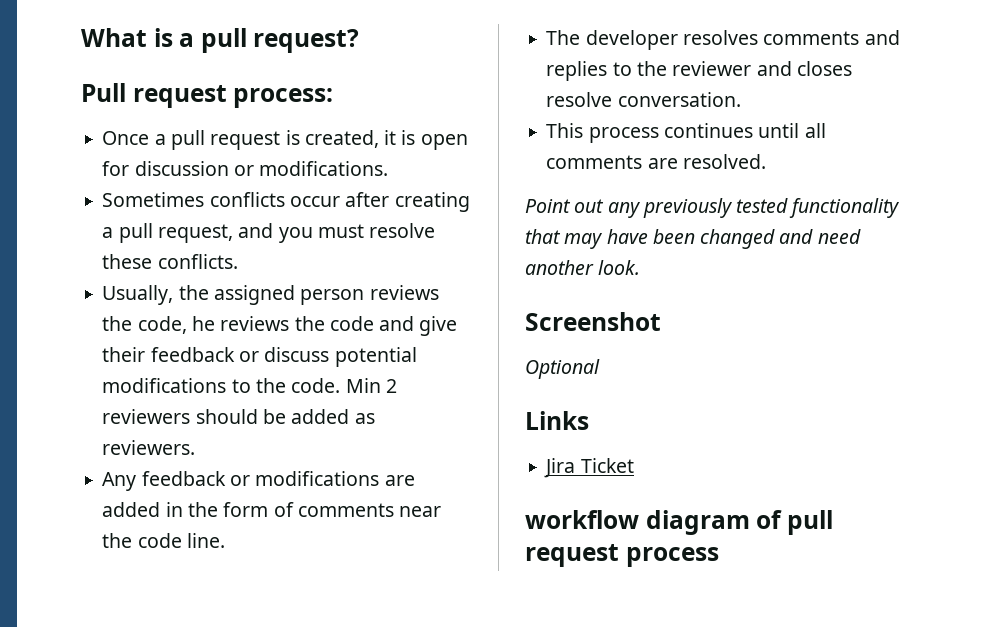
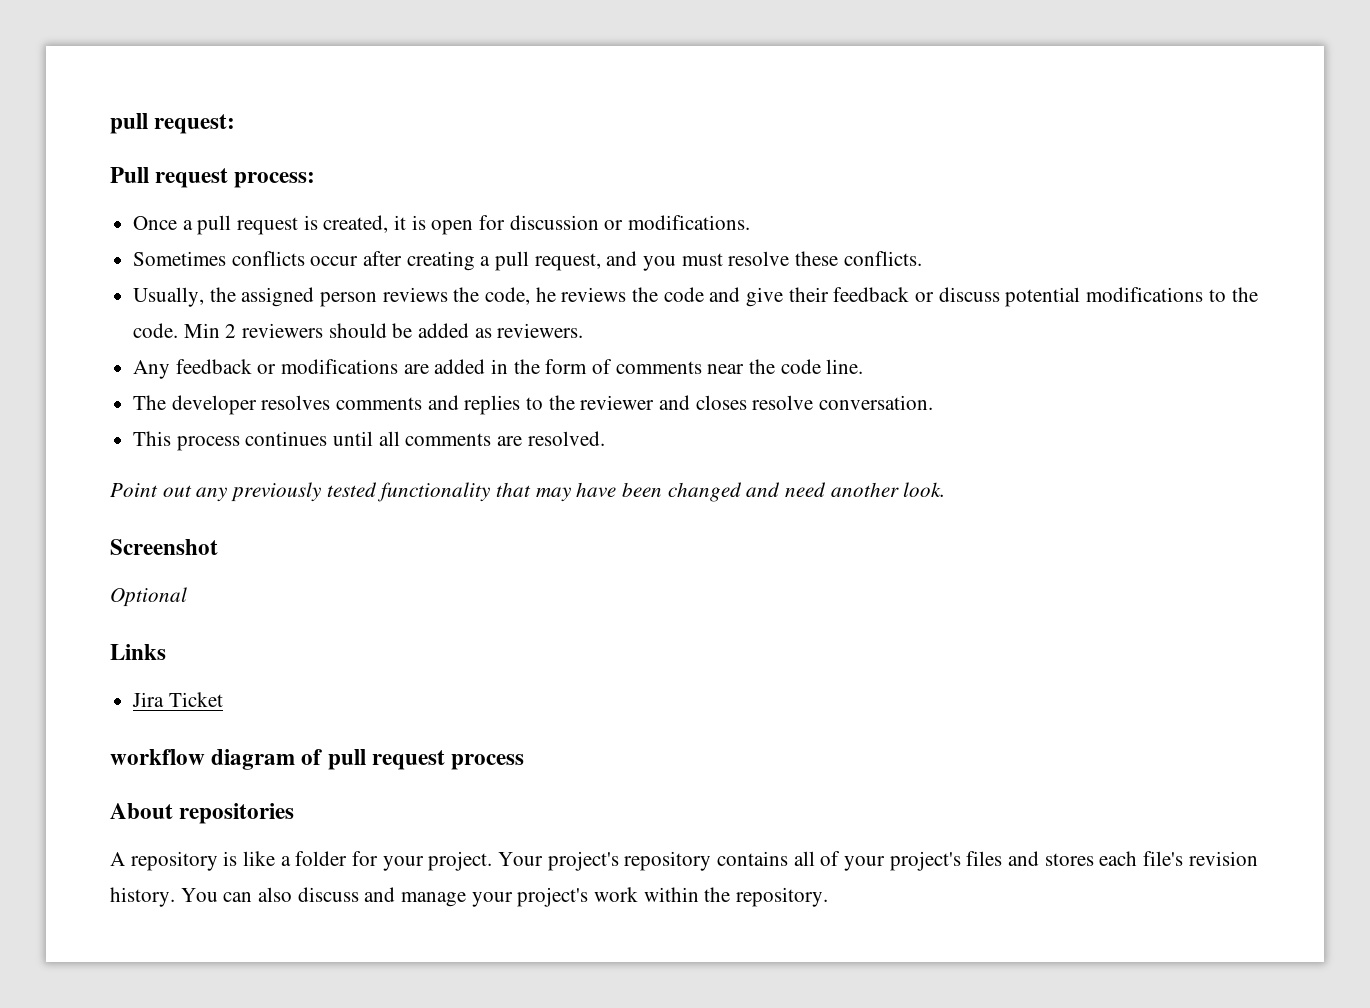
- What is a pull request?
+ pull request:
+ About repositories
+ A repository is like a folder for your project. Your project's repository contains all of your project's files and stores each file's revision history. You can also discuss and manage your project's work within the repository.

